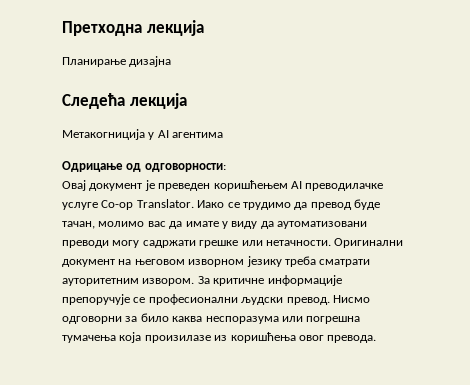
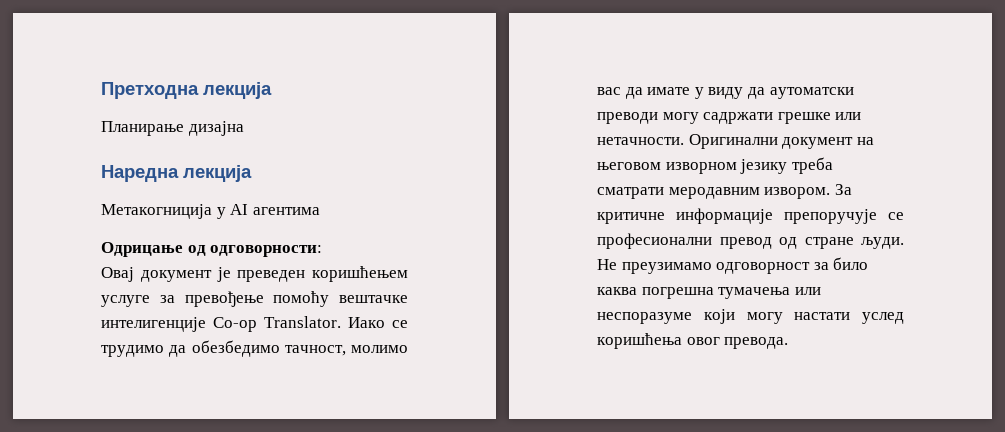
- Следећа лекција
+ Наредна лекција
- Овај документ је преведен коришћењем AI преводилачке услуге Co-op Translator.
+ Овај документ је преведен коришћењем услуге за превођење помоћу вештачке интелигенције Co-op Translator.
- Иако се трудимо да превод буде тачан, молимо вас да имате у виду да аутоматизовани преводи могу садржати грешке или нетачности.
+ Иако се трудимо да обезбедимо тачност, молимо вас да имате у виду да аутоматски преводи могу садржати грешке или нетачности.
- Оригинални документ на његовом изворном језику треба сматрати ауторитетним извором.
+ Оригинални документ на његовом изворном језику треба сматрати меродавним извором.
- За критичне информације препоручује се професионални људски превод. Нисмо одговорни за било каква неспоразума или погрешна тумачења која произилазе из коришћења овог превода.
+ За критичне информације препоручује се професионални превод од стране људи. Не преузимамо одговорност за било каква погрешна тумачења или неспоразуме који могу настати услед коришћења овог превода.

